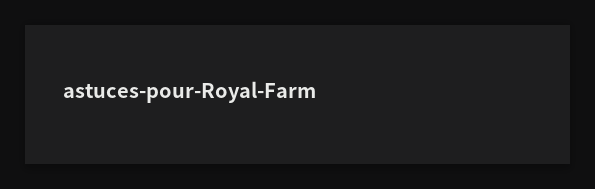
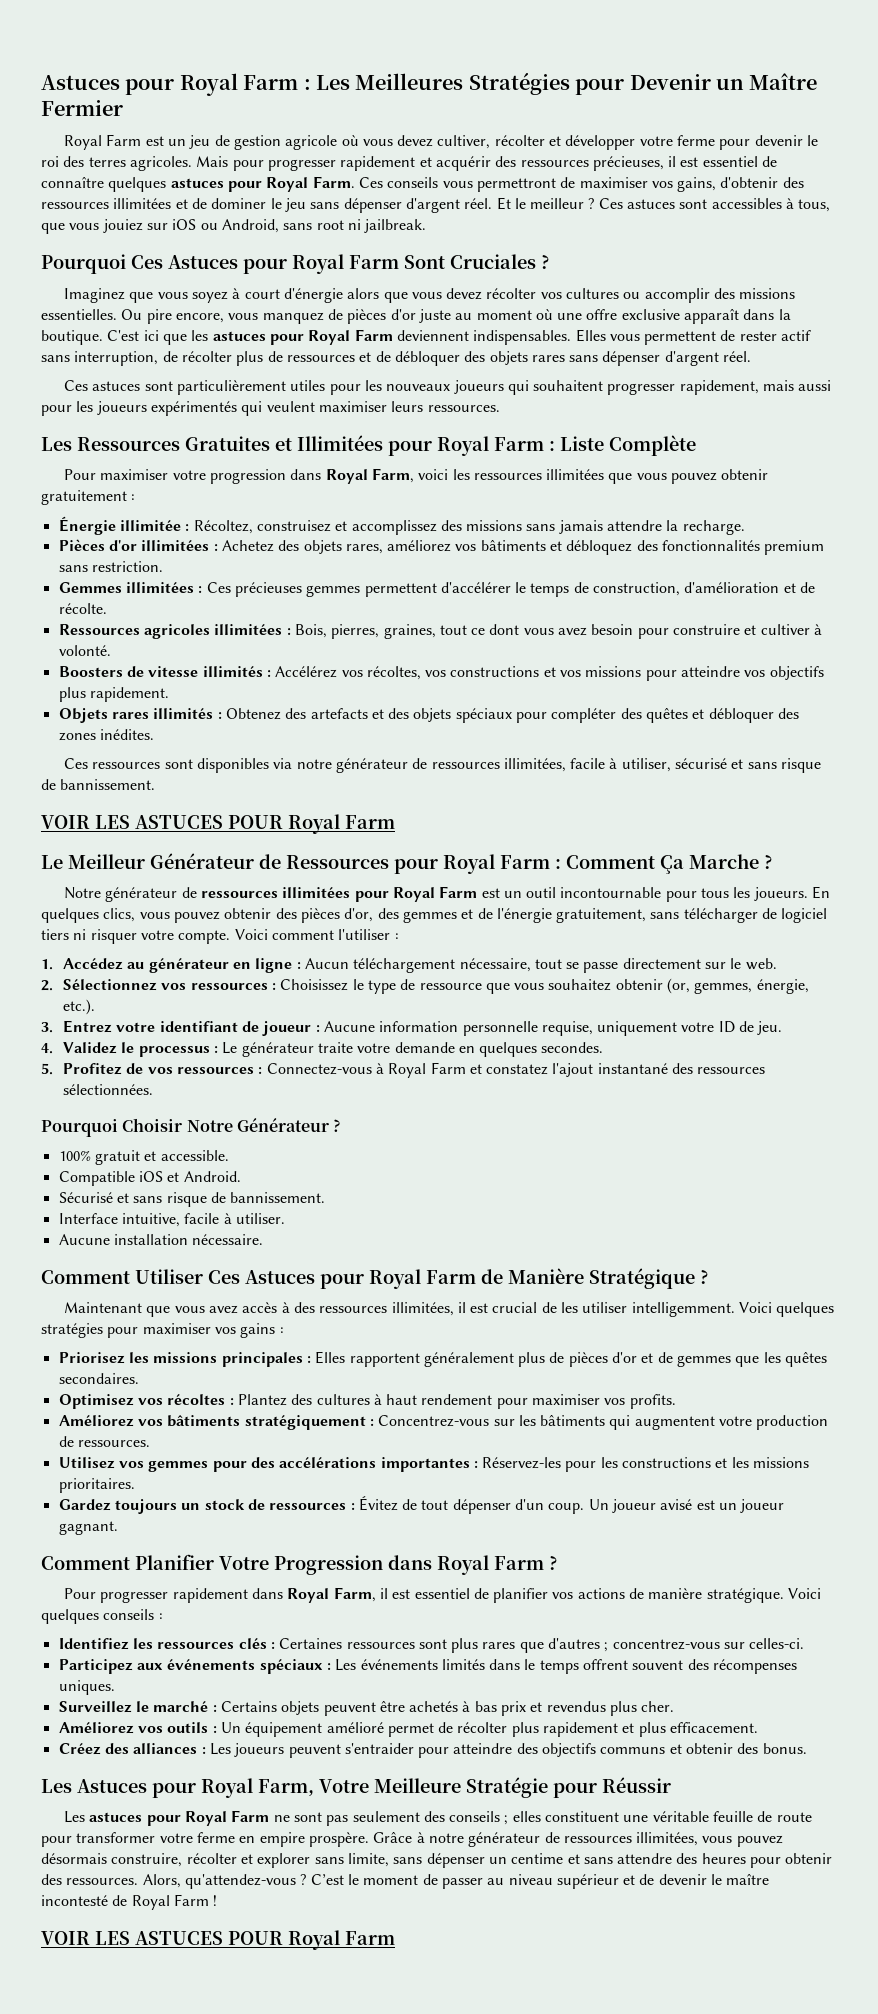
- astuces-pour-Royal-Farm
+ Astuces pour Royal Farm : Les Meilleures Stratégies pour Devenir un Maître Fermier
+ Royal Farm est un jeu de gestion agricole où vous devez cultiver, récolter et développer votre ferme pour devenir le roi des terres agricoles. Mais pour progresser rapidement et acquérir des ressources précieuses, il est essentiel de connaître quelques astuces pour Royal Farm. Ces conseils vous permettront de maximiser vos gains, d'obtenir des ressources illimitées et de dominer le jeu sans dépenser d'argent réel. Et le meilleur ? Ces astuces sont accessibles à tous, que vous jouiez sur iOS ou Android, sans root ni jailbreak.
+ Pourquoi Ces Astuces pour Royal Farm Sont Cruciales ?
+ Imaginez que vous soyez à court d'énergie alors que vous devez récolter vos cultures ou accomplir des missions essentielles. Ou pire encore, vous manquez de pièces d'or juste au moment où une offre exclusive apparaît dans la boutique. C'est ici que les astuces pour Royal Farm deviennent indispensables. Elles vous permettent de rester actif sans interruption, de récolter plus de ressources et de débloquer des objets rares sans dépenser d'argent réel.
+ Ces astuces sont particulièrement utiles pour les nouveaux joueurs qui souhaitent progresser rapidement, mais aussi pour les joueurs expérimentés qui veulent maximiser leurs ressources.
+ Les Ressources Gratuites et Illimitées pour Royal Farm : Liste Complète
+ Pour maximiser votre progression dans Royal Farm, voici les ressources illimitées que vous pouvez obtenir gratuitement :
+ Énergie illimitée : Récoltez, construisez et accomplissez des missions sans jamais attendre la recharge.
+ Pièces d'or illimitées : Achetez des objets rares, améliorez vos bâtiments et débloquez des fonctionnalités premium sans restriction.
+ Gemmes illimitées : Ces précieuses gemmes permettent d'accélérer le temps de construction, d'amélioration et de récolte.
+ Ressources agricoles illimitées : Bois, pierres, graines, tout ce dont vous avez besoin pour construire et cultiver à volonté.
+ Boosters de vitesse illimités : Accélérez vos récoltes, vos constructions et vos missions pour atteindre vos objectifs plus rapidement.
+ Objets rares illimités : Obtenez des artefacts et des objets spéciaux pour compléter des quêtes et débloquer des zones inédites.
+ Ces ressources sont disponibles via notre générateur de ressources illimitées, facile à utiliser, sécurisé et sans risque de bannissement.
+ VOIR LES ASTUCES POUR Royal Farm
+ Le Meilleur Générateur de Ressources pour Royal Farm : Comment Ça Marche ?
+ Notre générateur de ressources illimitées pour Royal Farm est un outil incontournable pour tous les joueurs. En quelques clics, vous pouvez obtenir des pièces d'or, des gemmes et de l'énergie gratuitement, sans télécharger de logiciel tiers ni risquer votre compte. Voici comment l'utiliser :
+ 1. Accédez au générateur en ligne : Aucun téléchargement nécessaire, tout se passe directement sur le web.
+ 2. Sélectionnez vos ressources : Choisissez le type de ressource que vous souhaitez obtenir (or, gemmes, énergie, etc.).
+ 3. Entrez votre identifiant de joueur : Aucune information personnelle requise, uniquement votre ID de jeu.
+ 4. Validez le processus : Le générateur traite votre demande en quelques secondes.
+ 5. Profitez de vos ressources : Connectez-vous à Royal Farm et constatez l'ajout instantané des ressources sélectionnées.
+ Pourquoi Choisir Notre Générateur ?
+ 100% gratuit et accessible.
+ Compatible iOS et Android.
+ Sécurisé et sans risque de bannissement.
+ Interface intuitive, facile à utiliser.
+ Aucune installation nécessaire.
+ Comment Utiliser Ces Astuces pour Royal Farm de Manière Stratégique ?
+ Maintenant que vous avez accès à des ressources illimitées, il est crucial de les utiliser intelligemment. Voici quelques stratégies pour maximiser vos gains :
+ Priorisez les missions principales : Elles rapportent généralement plus de pièces d'or et de gemmes que les quêtes secondaires.
+ Optimisez vos récoltes : Plantez des cultures à haut rendement pour maximiser vos profits.
+ Améliorez vos bâtiments stratégiquement : Concentrez-vous sur les bâtiments qui augmentent votre production de ressources.
+ Utilisez vos gemmes pour des accélérations importantes : Réservez-les pour les constructions et les missions prioritaires.
+ Gardez toujours un stock de ressources : Évitez de tout dépenser d'un coup. Un joueur avisé est un joueur gagnant.
+ Comment Planifier Votre Progression dans Royal Farm ?
+ Pour progresser rapidement dans Royal Farm, il est essentiel de planifier vos actions de manière stratégique. Voici quelques conseils :
+ Identifiez les ressources clés : Certaines ressources sont plus rares que d'autres ; concentrez-vous sur celles-ci.
+ Participez aux événements spéciaux : Les événements limités dans le temps offrent souvent des récompenses uniques.
+ Surveillez le marché : Certains objets peuvent être achetés à bas prix et revendus plus cher.
+ Améliorez vos outils : Un équipement amélioré permet de récolter plus rapidement et plus efficacement.
+ Créez des alliances : Les joueurs peuvent s'entraider pour atteindre des objectifs communs et obtenir des bonus.
+ Les Astuces pour Royal Farm, Votre Meilleure Stratégie pour Réussir
+ Les astuces pour Royal Farm ne sont pas seulement des conseils ; elles constituent une véritable feuille de route pour transformer votre ferme en empire prospère. Grâce à notre générateur de ressources illimitées, vous pouvez désormais construire, récolter et explorer sans limite, sans dépenser un centime et sans attendre des heures pour obtenir des ressources. Alors, qu'attendez-vous ? C’est le moment de passer au niveau supérieur et de devenir le maître incontesté de Royal Farm !
+ VOIR LES ASTUCES POUR Royal Farm

